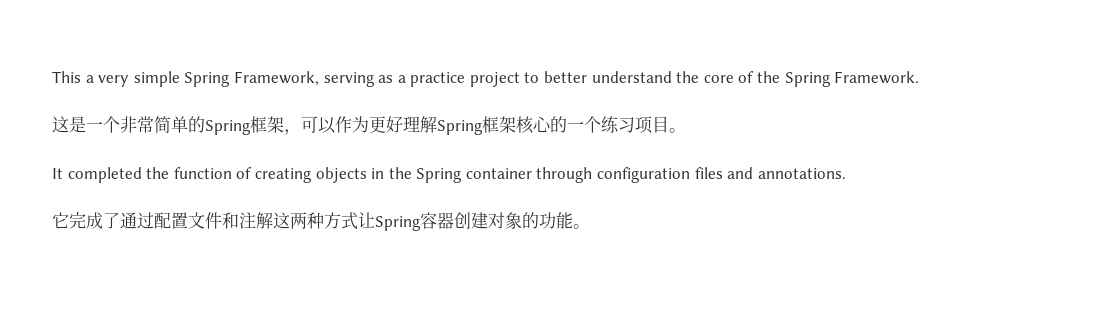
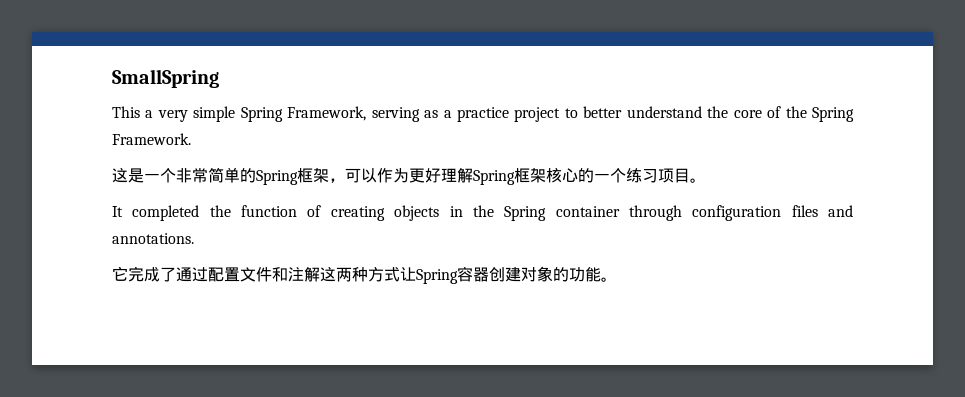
+ SmallSpring

